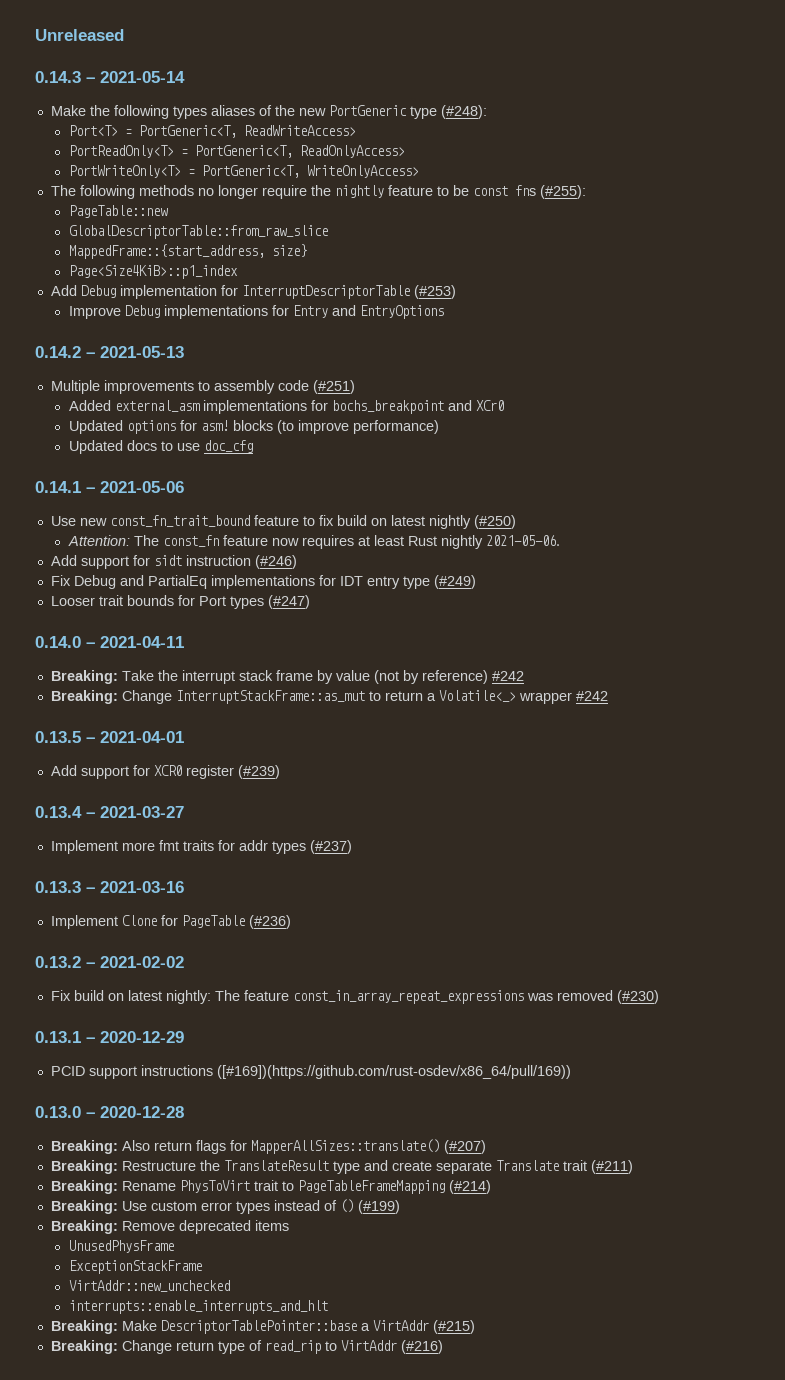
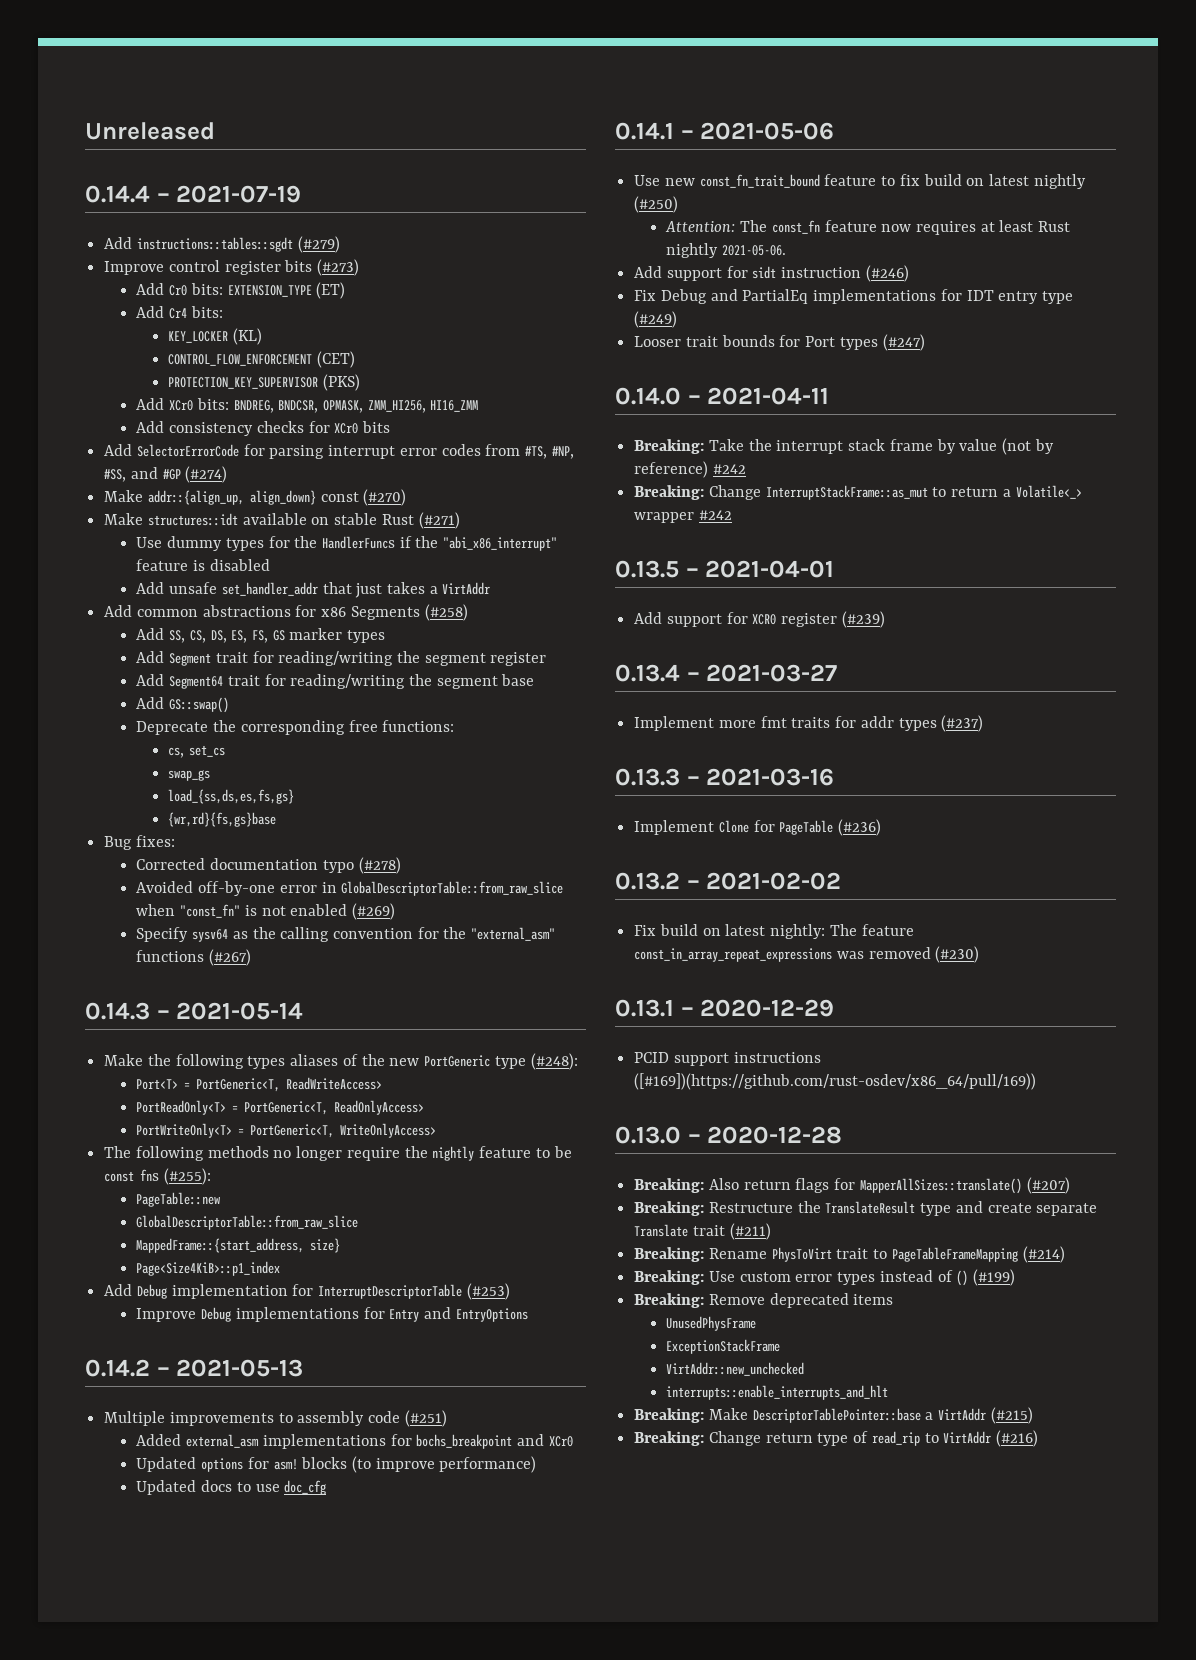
+ 0.14.4 – 2021-07-19
+ Add instructions::tables::sgdt (#279)
+ Improve control register bits (#273)
+ Add Cr0 bits: EXTENSION_TYPE (ET)
+ Add Cr4 bits:
+ KEY_LOCKER (KL)
+ CONTROL_FLOW_ENFORCEMENT (CET)
+ PROTECTION_KEY_SUPERVISOR (PKS)
+ Add XCr0 bits: BNDREG, BNDCSR, OPMASK, ZMM_HI256, HI16_ZMM
+ Add consistency checks for XCr0 bits
+ Add SelectorErrorCode for parsing interrupt error codes from #TS, #NP, #SS, and #GP (#274)
+ Make addr::{align_up, align_down} const (#270)
+ Make structures::idt available on stable Rust (#271)
+ Use dummy types for the HandlerFuncs if the "abi_x86_interrupt" feature is disabled
+ Add unsafe set_handler_addr that just takes a VirtAddr
+ Add common abstractions for x86 Segments (#258)
+ Add SS, CS, DS, ES, FS, GS marker types
+ Add Segment trait for reading/writing the segment register
+ Add Segment64 trait for reading/writing the segment base
+ Add GS::swap()
+ Deprecate the corresponding free functions:
+ cs, set_cs
+ swap_gs
+ load_{ss,ds,es,fs,gs}
+ {wr,rd}{fs,gs}base
+ Bug fixes:
+ Corrected documentation typo (#278)
+ Avoided off-by-one error in GlobalDescriptorTable::from_raw_slice when "const_fn" is not enabled (#269)
+ Specify sysv64 as the calling convention for the "external_asm" functions (#267)

